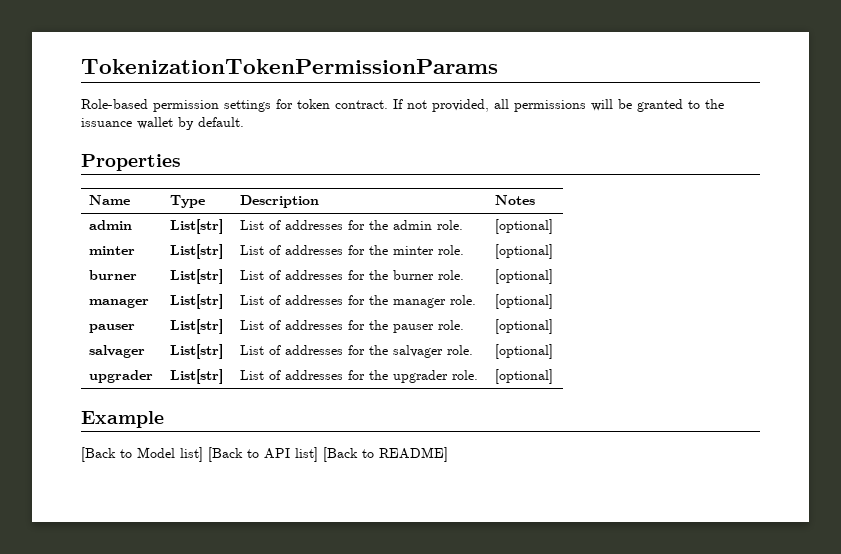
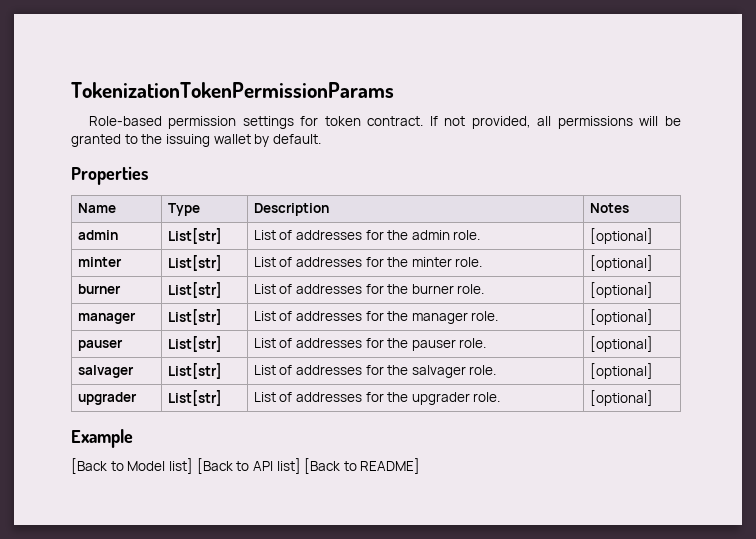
- If not provided, all permissions will be granted to the issuance wallet by default.
+ If not provided, all permissions will be granted to the issuing wallet by default.

